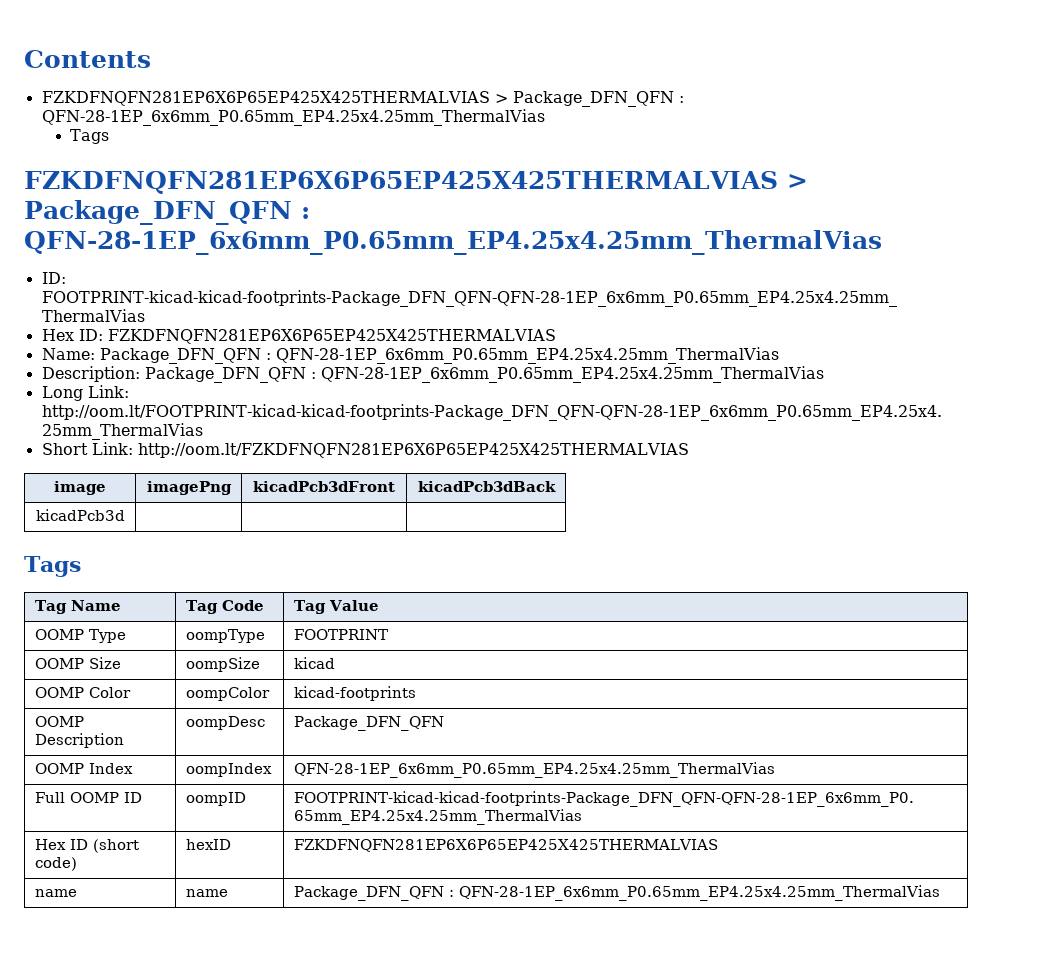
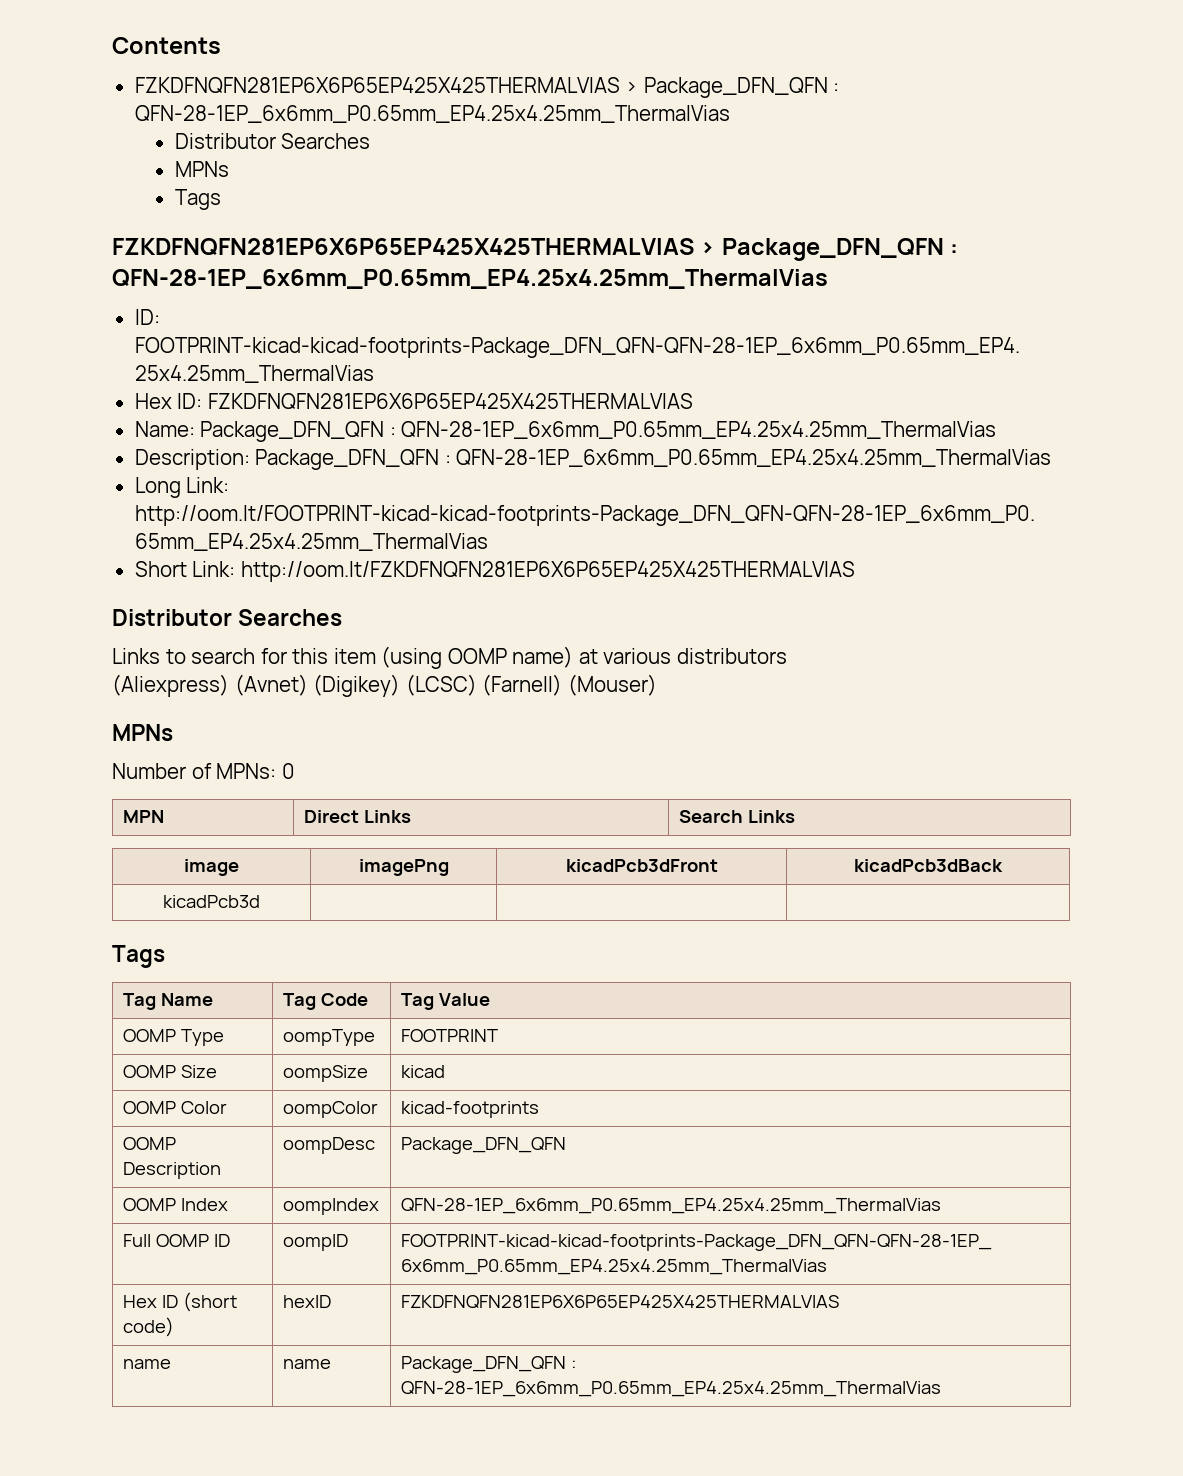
  Contents
  FZKDFNQFN281EP6X6P65EP425X425THERMALVIAS > Package_DFN_QFN : QFN-28-1EP_6x6mm_P0.65mm_EP4.25x4.25mm_ThermalVias
+ Distributor Searches
+ MPNs
  Short Link: http://oom.lt/FZKDFNQFN281EP6X6P65EP425X425THERMALVIAS
+ Distributor Searches
+ Links to search for this item (using OOMP name) at various distributors
+ (Aliexpress) (Avnet) (Digikey) (LCSC) (Farnell) (Mouser)
+ MPNs
+ Number of MPNs: 0
+ MPN | Direct Links | Search Links

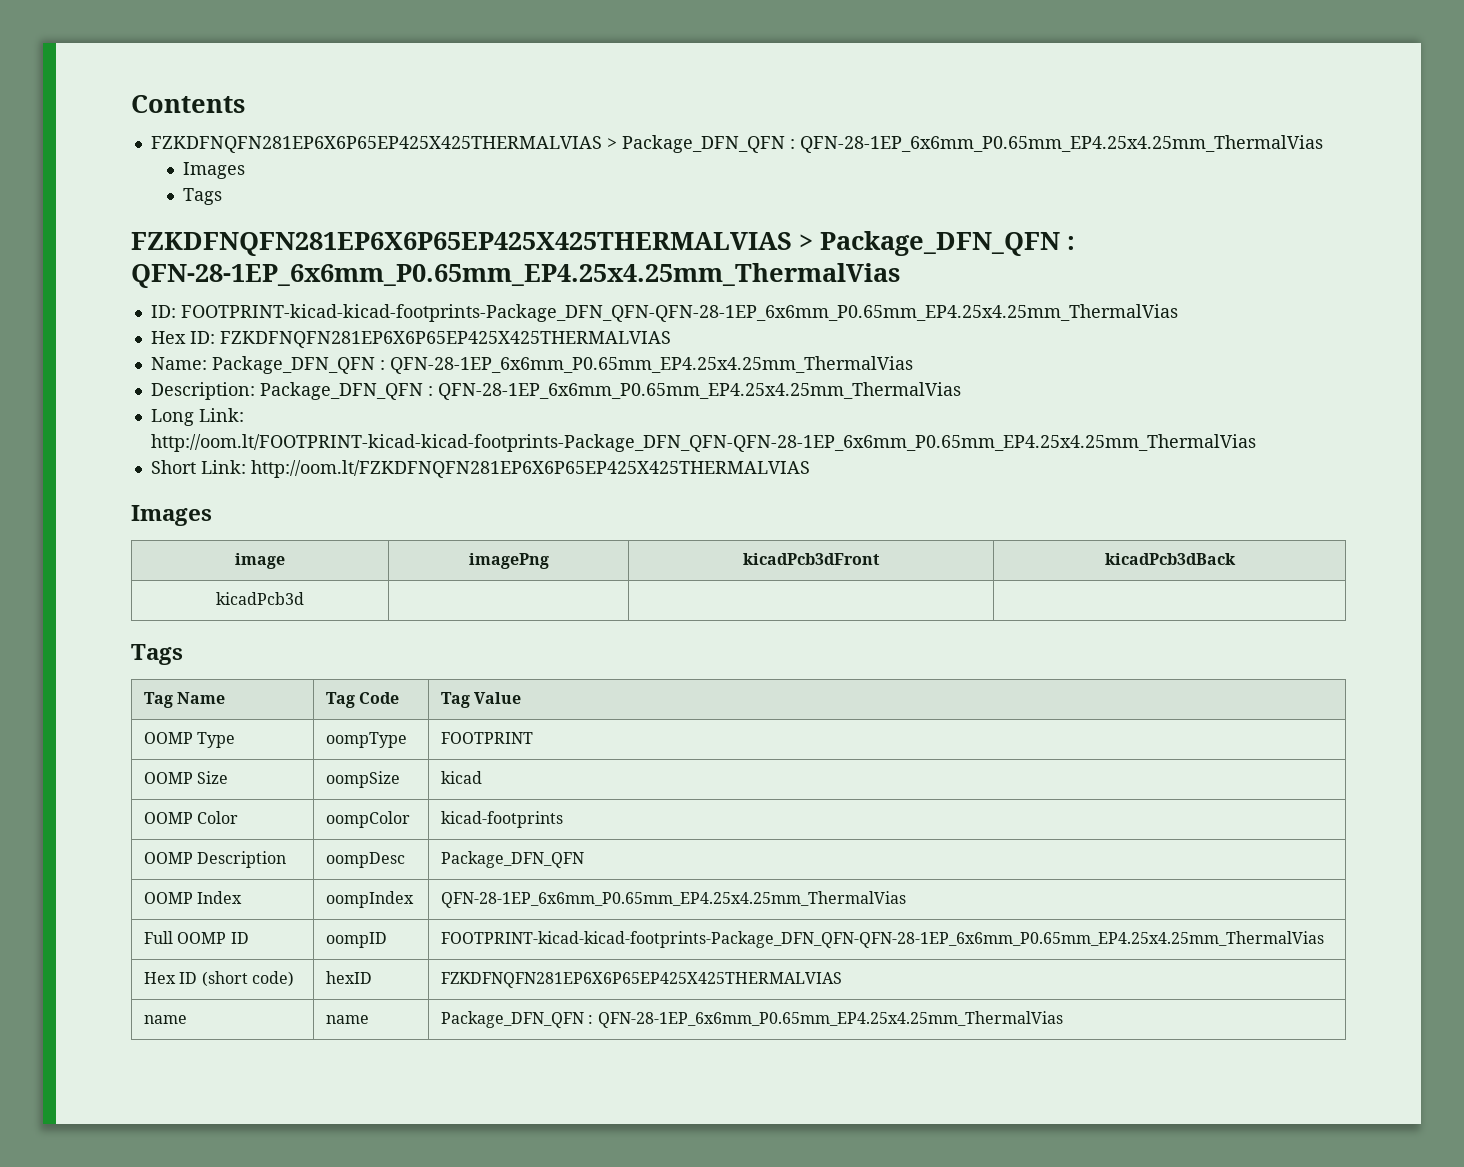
  Contents
  FZKDFNQFN281EP6X6P65EP425X425THERMALVIAS > Package_DFN_QFN : QFN-28-1EP_6x6mm_P0.65mm_EP4.25x4.25mm_ThermalVias
- Distributor Searches
- MPNs
+ Images
  Short Link: http://oom.lt/FZKDFNQFN281EP6X6P65EP425X425THERMALVIAS
- Distributor Searches
- Links to search for this item (using OOMP name) at various distributors
- (Aliexpress) (Avnet) (Digikey) (LCSC) (Farnell) (Mouser)
- MPNs
- Number of MPNs: 0
- MPN | Direct Links | Search Links
+ Images

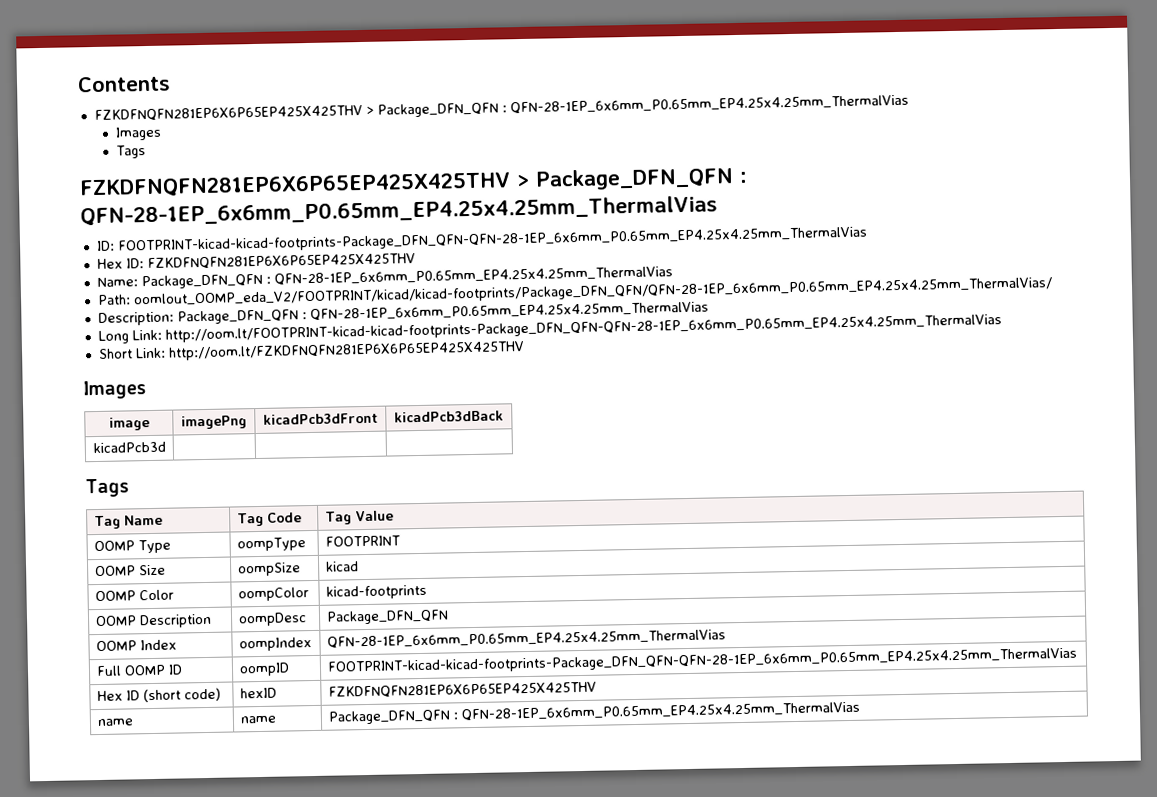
  Contents
- FZKDFNQFN281EP6X6P65EP425X425THERMALVIAS > Package_DFN_QFN : QFN-28-1EP_6x6mm_P0.65mm_EP4.25x4.25mm_ThermalVias
+ FZKDFNQFN281EP6X6P65EP425X425THV > Package_DFN_QFN : QFN-28-1EP_6x6mm_P0.65mm_EP4.25x4.25mm_ThermalVias
  Images
  Tags
- FZKDFNQFN281EP6X6P65EP425X425THERMALVIAS > Package_DFN_QFN : QFN-28-1EP_6x6mm_P0.65mm_EP4.25x4.25mm_ThermalVias
+ FZKDFNQFN281EP6X6P65EP425X425THV > Package_DFN_QFN : QFN-28-1EP_6x6mm_P0.65mm_EP4.25x4.25mm_ThermalVias
- Hex ID: FZKDFNQFN281EP6X6P65EP425X425THERMALVIAS
+ Hex ID: FZKDFNQFN281EP6X6P65EP425X425THV
+ Path: oomlout_OOMP_eda_V2/FOOTPRINT/kicad/kicad-footprints/Package_DFN_QFN/QFN-28-1EP_6x6mm_P0.65mm_EP4.25x4.25mm_ThermalVias/
- Short Link: http://oom.lt/FZKDFNQFN281EP6X6P65EP425X425THERMALVIAS
+ Short Link: http://oom.lt/FZKDFNQFN281EP6X6P65EP425X425THV
- Hex ID (short code) | hexID | FZKDFNQFN281EP6X6P65EP425X425THERMALVIAS
+ Hex ID (short code) | hexID | FZKDFNQFN281EP6X6P65EP425X425THV

